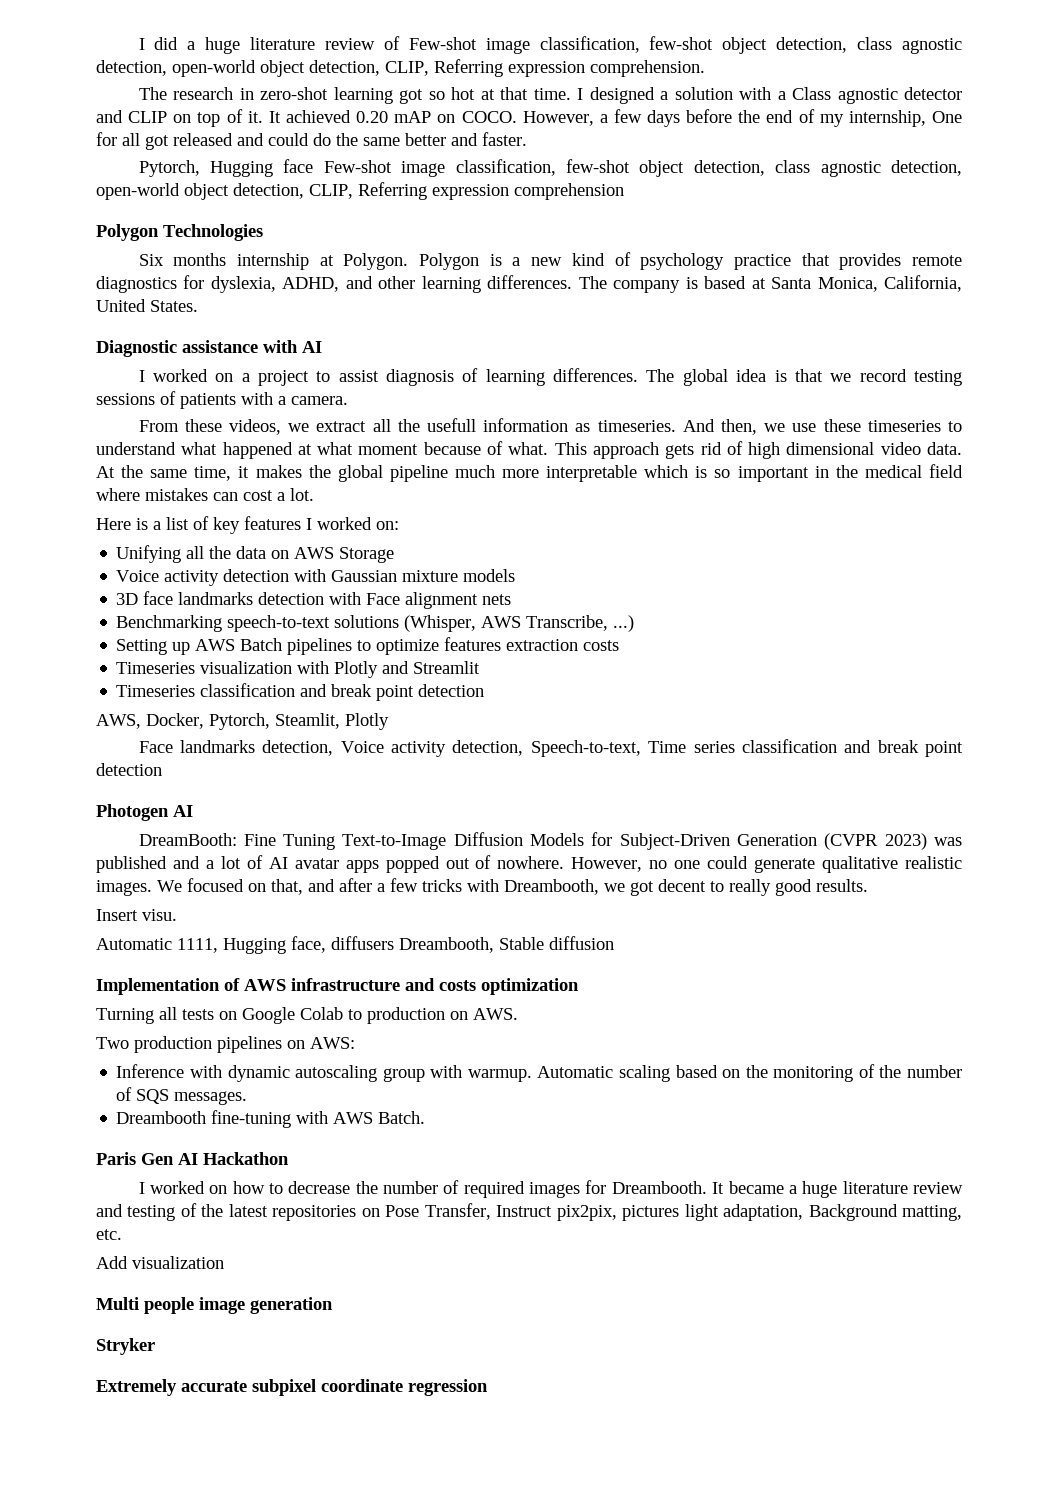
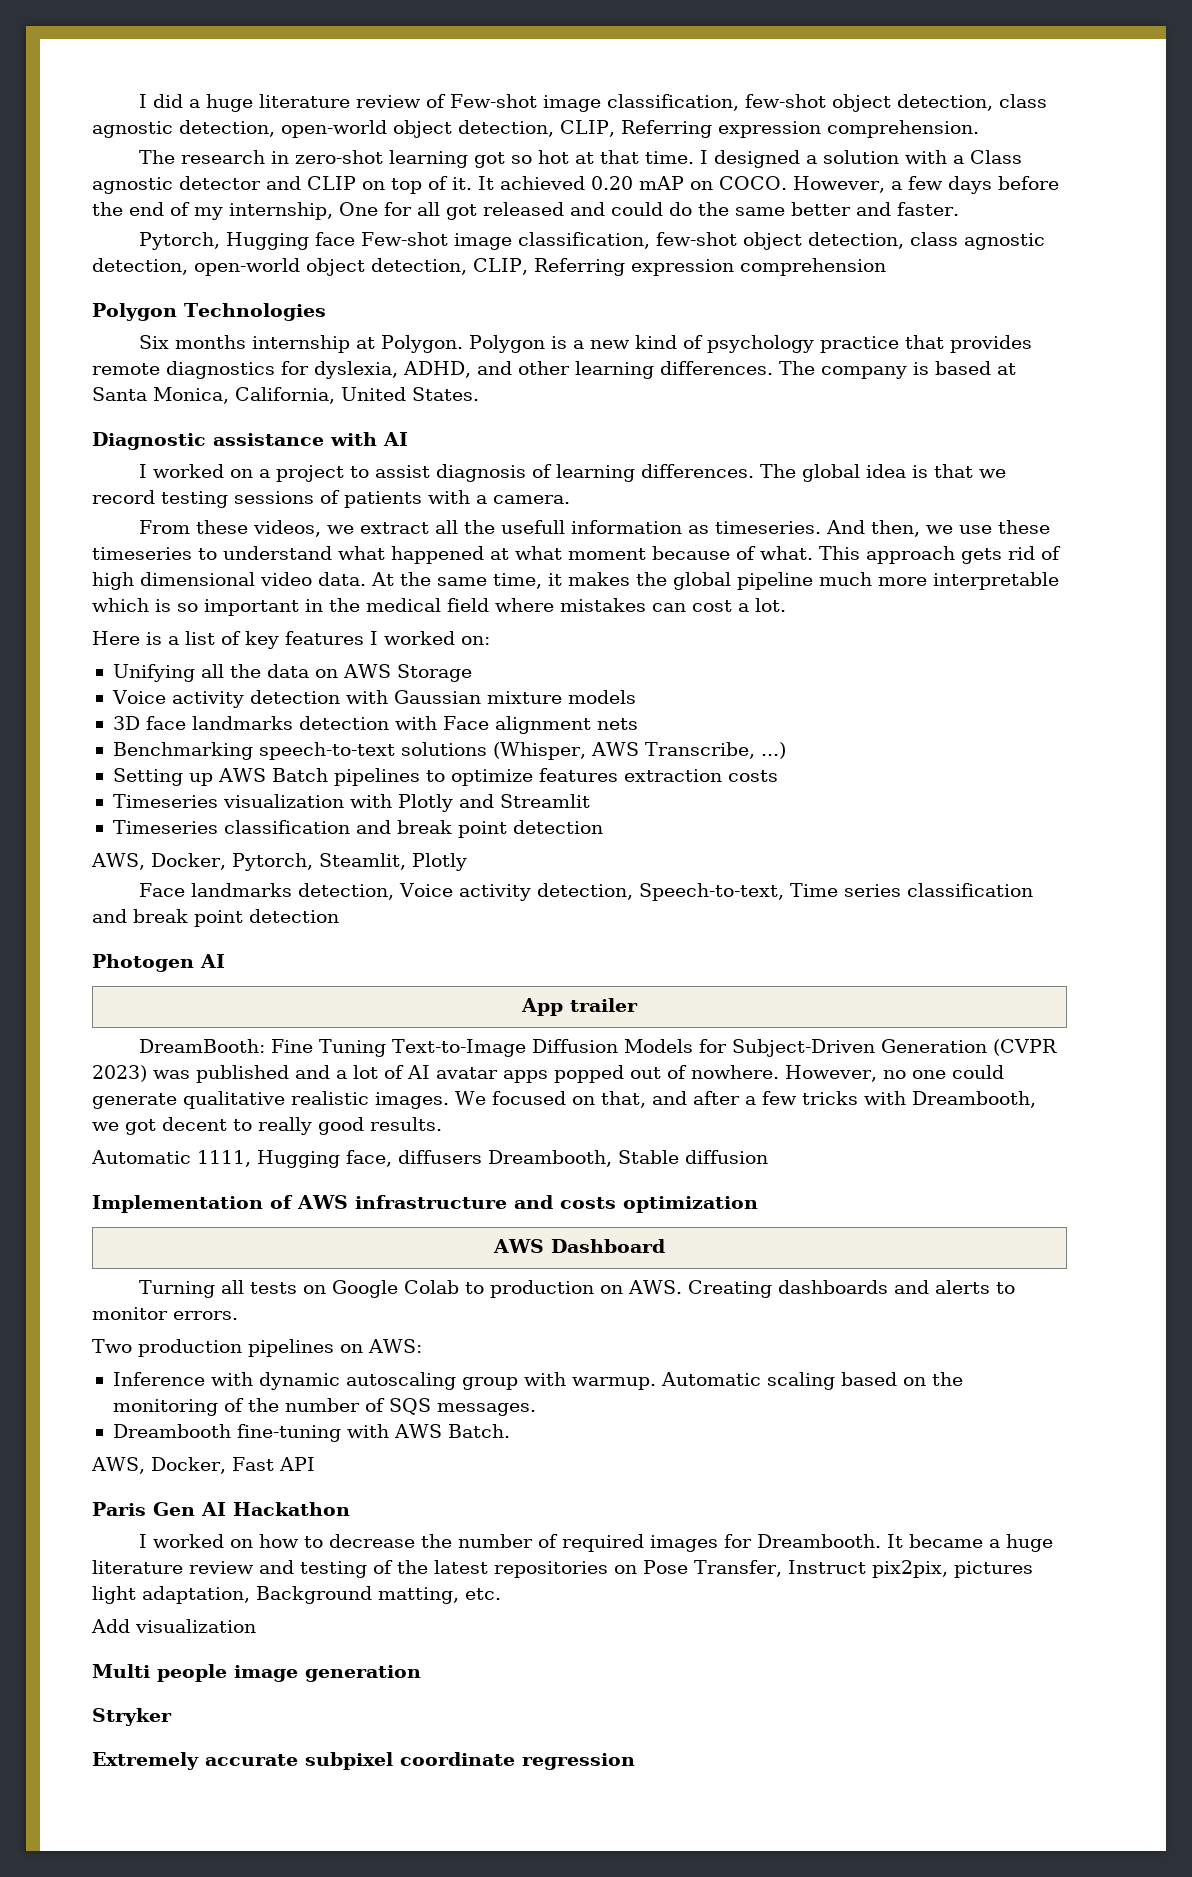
+ App trailer
- Insert visu.
+ AWS Dashboard
- Turning all tests on Google Colab to production on AWS.
+ Turning all tests on Google Colab to production on AWS. Creating dashboards and alerts to monitor errors.
+ AWS, Docker, Fast API

